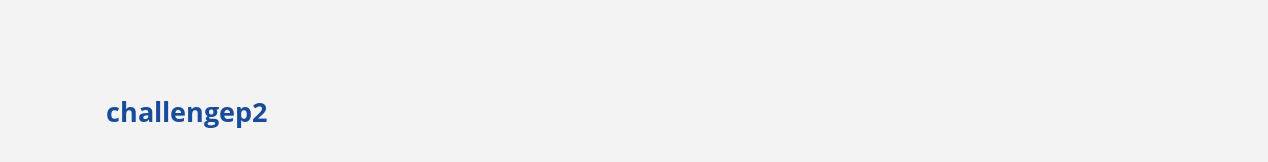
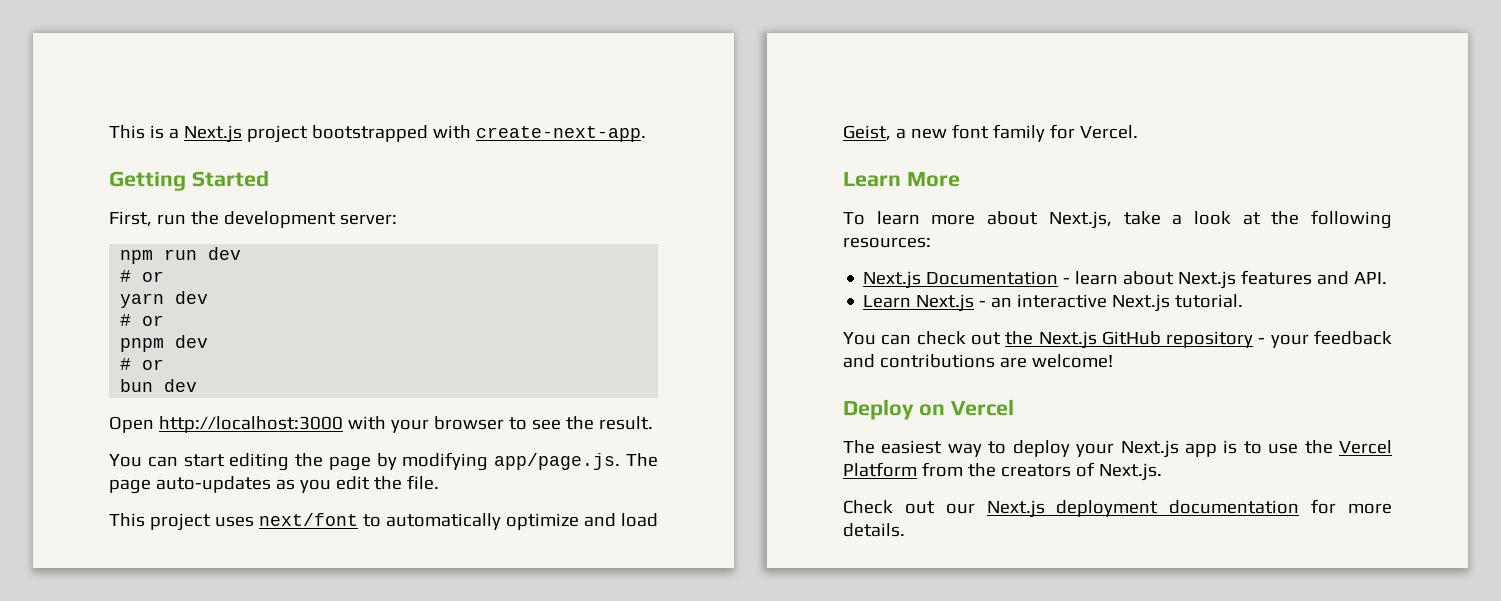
- challengep2
+ This is a Next.js project bootstrapped with create-next-app.
+ Getting Started
+ First, run the development server:
+ npm run dev
+ # or
+ yarn dev
+ # or
+ pnpm dev
+ # or
+ bun dev
+ Open http://localhost:3000 with your browser to see the result.
+ You can start editing the page by modifying app/page.js. The page auto-updates as you edit the file.
+ This project uses next/font to automatically optimize and load Geist, a new font family for Vercel.
+ Learn More
+ To learn more about Next.js, take a look at the following resources:
+ Next.js Documentation - learn about Next.js features and API.
+ Learn Next.js - an interactive Next.js tutorial.
+ You can check out the Next.js GitHub repository - your feedback and contributions are welcome!
+ Deploy on Vercel
+ The easiest way to deploy your Next.js app is to use the Vercel Platform from the creators of Next.js.
+ Check out our Next.js deployment documentation for more details.

